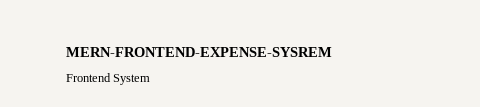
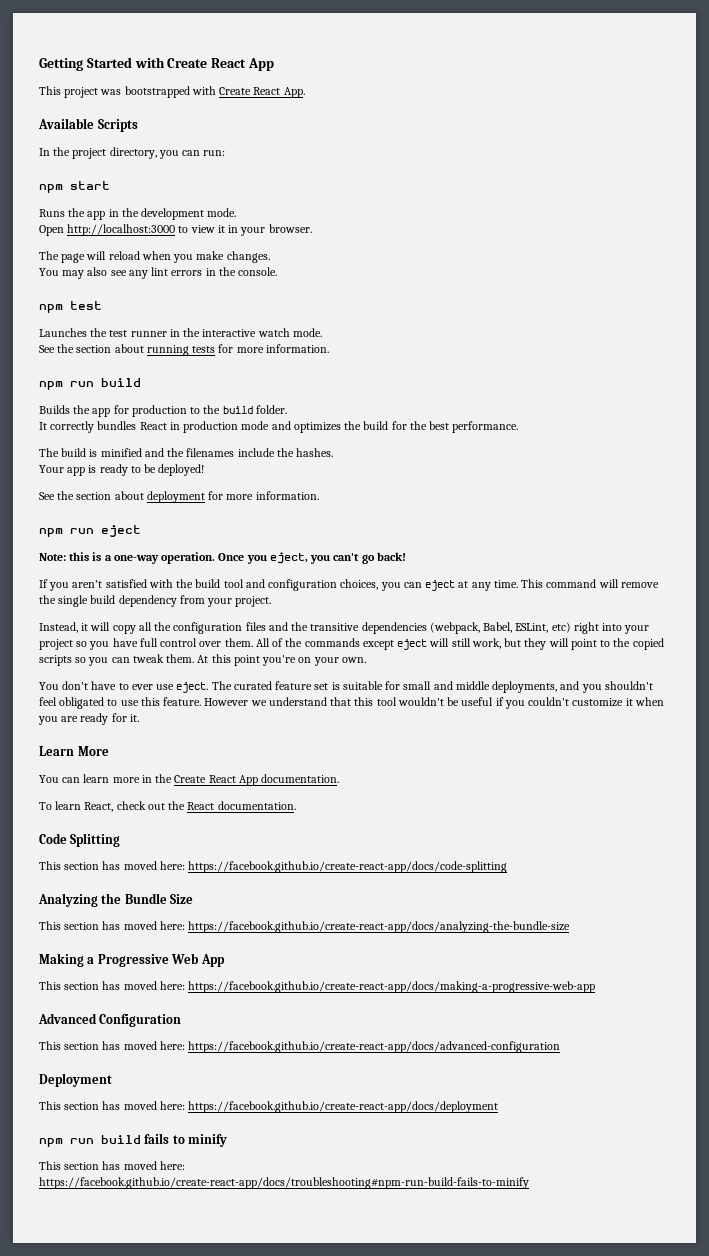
- MERN-FRONTEND-EXPENSE-SYSREM
- Frontend System
+ Getting Started with Create React App
+ This project was bootstrapped with Create React App.
+ Available Scripts
+ In the project directory, you can run:
+ npm start
+ Runs the app in the development mode.
+ Open http://localhost:3000 to view it in your browser.
+ The page will reload when you make changes.
+ You may also see any lint errors in the console.
+ npm test
+ Launches the test runner in the interactive watch mode.
+ See the section about running tests for more information.
+ npm run build
+ Builds the app for production to the build folder.
+ It correctly bundles React in production mode and optimizes the build for the best performance.
+ The build is minified and the filenames include the hashes.
+ Your app is ready to be deployed!
+ See the section about deployment for more information.
+ npm run eject
+ Note: this is a one-way operation. Once you eject, you can't go back!
+ If you aren't satisfied with the build tool and configuration choices, you can eject at any time. This command will remove the single build dependency from your project.
+ Instead, it will copy all the configuration files and the transitive dependencies (webpack, Babel, ESLint, etc) right into your project so you have full control over them. All of the commands except eject will still work, but they will point to the copied scripts so you can tweak them. At this point you're on your own.
+ You don't have to ever use eject. The curated feature set is suitable for small and middle deployments, and you shouldn't feel obligated to use this feature. However we understand that this tool wouldn't be useful if you couldn't customize it when you are ready for it.
+ Learn More
+ You can learn more in the Create React App documentation.
+ To learn React, check out the React documentation.
+ Code Splitting
+ This section has moved here: https://facebook.github.io/create-react-app/docs/code-splitting
+ Analyzing the Bundle Size
+ This section has moved here: https://facebook.github.io/create-react-app/docs/analyzing-the-bundle-size
+ Making a Progressive Web App
+ This section has moved here: https://facebook.github.io/create-react-app/docs/making-a-progressive-web-app
+ Advanced Configuration
+ This section has moved here: https://facebook.github.io/create-react-app/docs/advanced-configuration
+ Deployment
+ This section has moved here: https://facebook.github.io/create-react-app/docs/deployment
+ npm run build fails to minify
+ This section has moved here: https://facebook.github.io/create-react-app/docs/troubleshooting#npm-run-build-fails-to-minify

